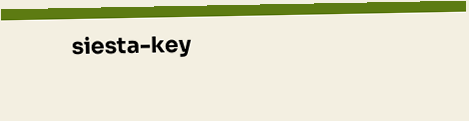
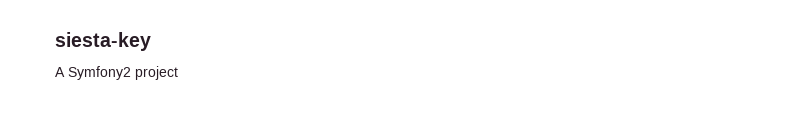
+ A Symfony2 project

